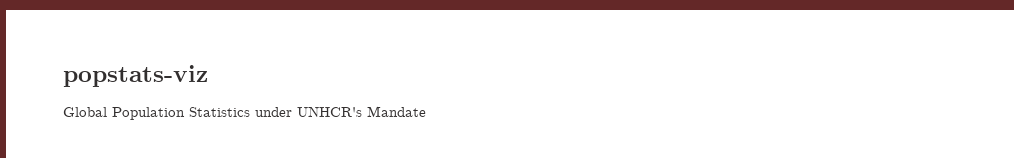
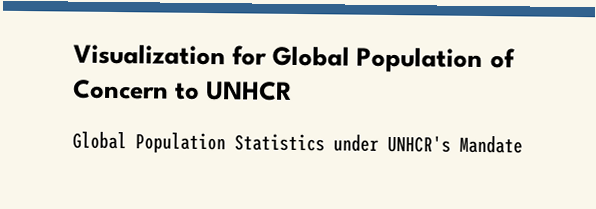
- popstats-viz
+ Visualization for Global Population of Concern to UNHCR

